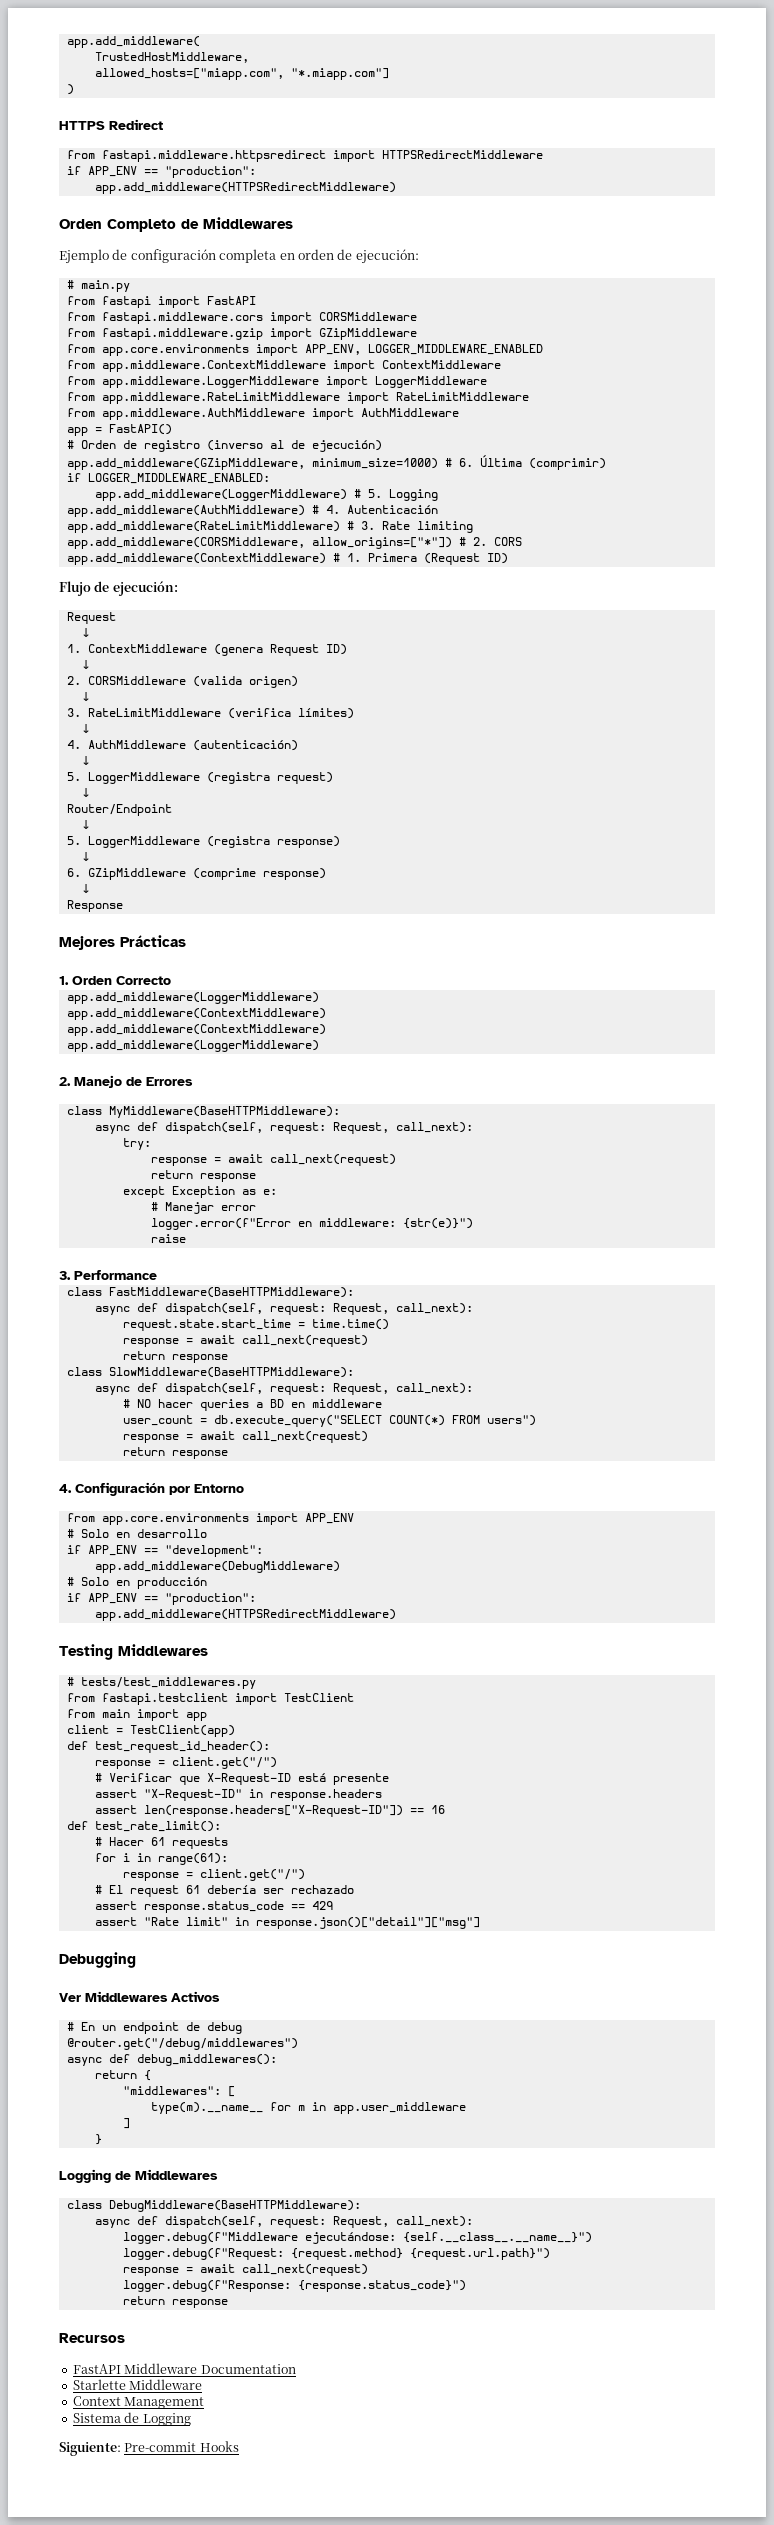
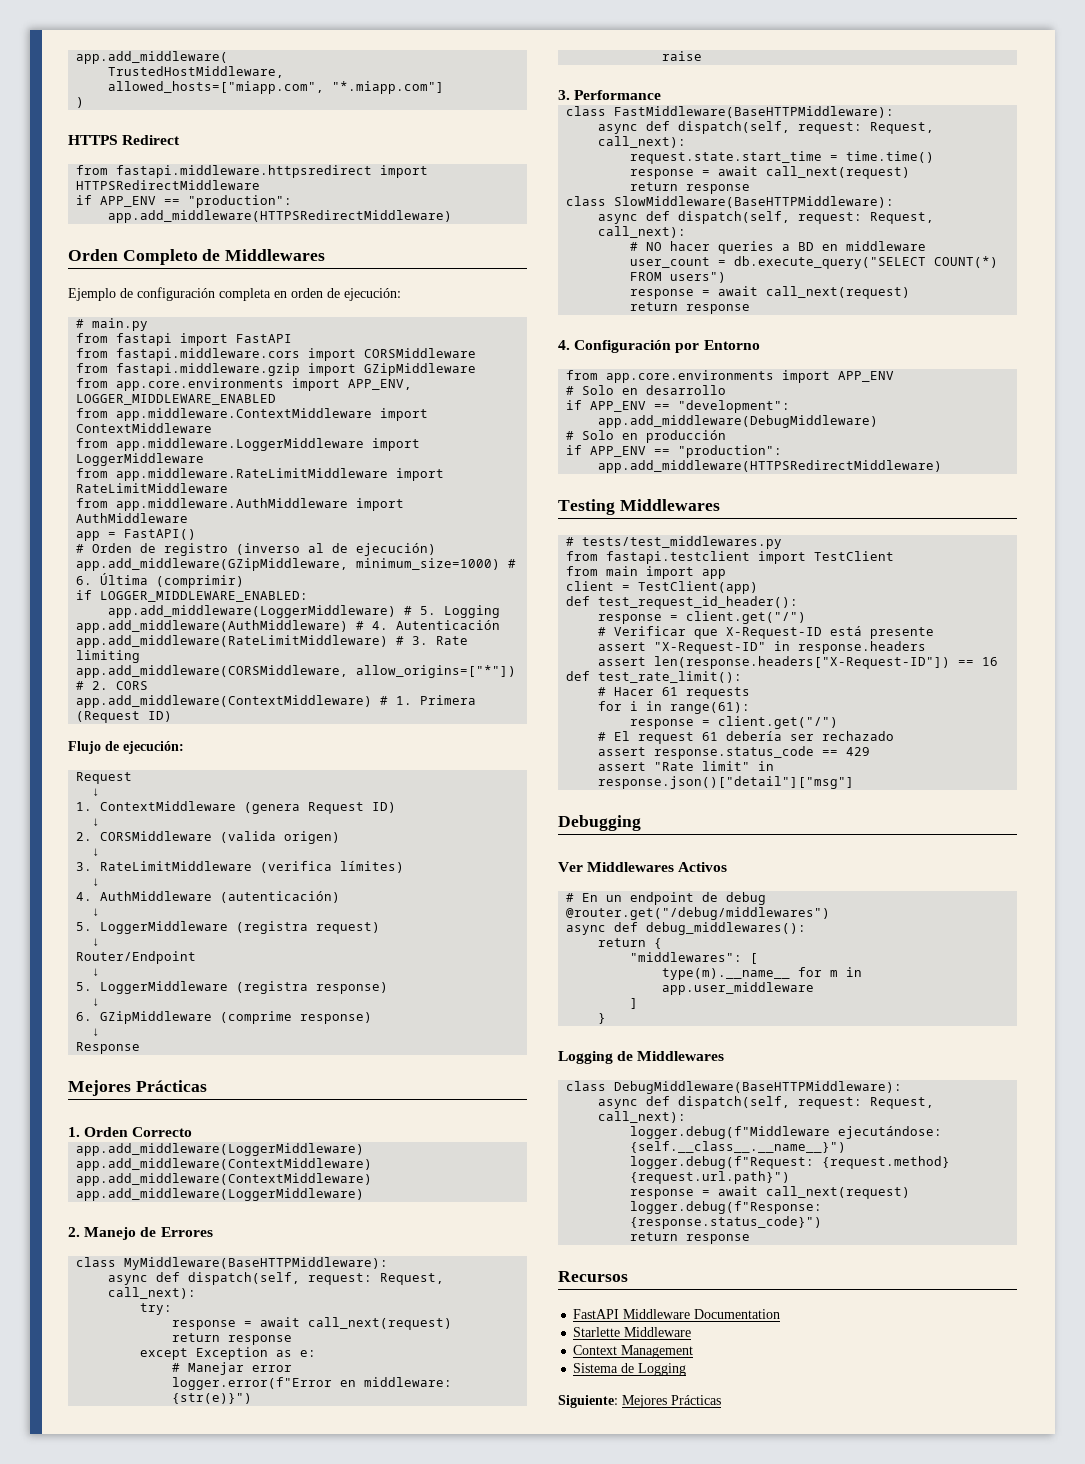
- Siguiente: Pre-commit Hooks
+ Siguiente: Mejores Prácticas

